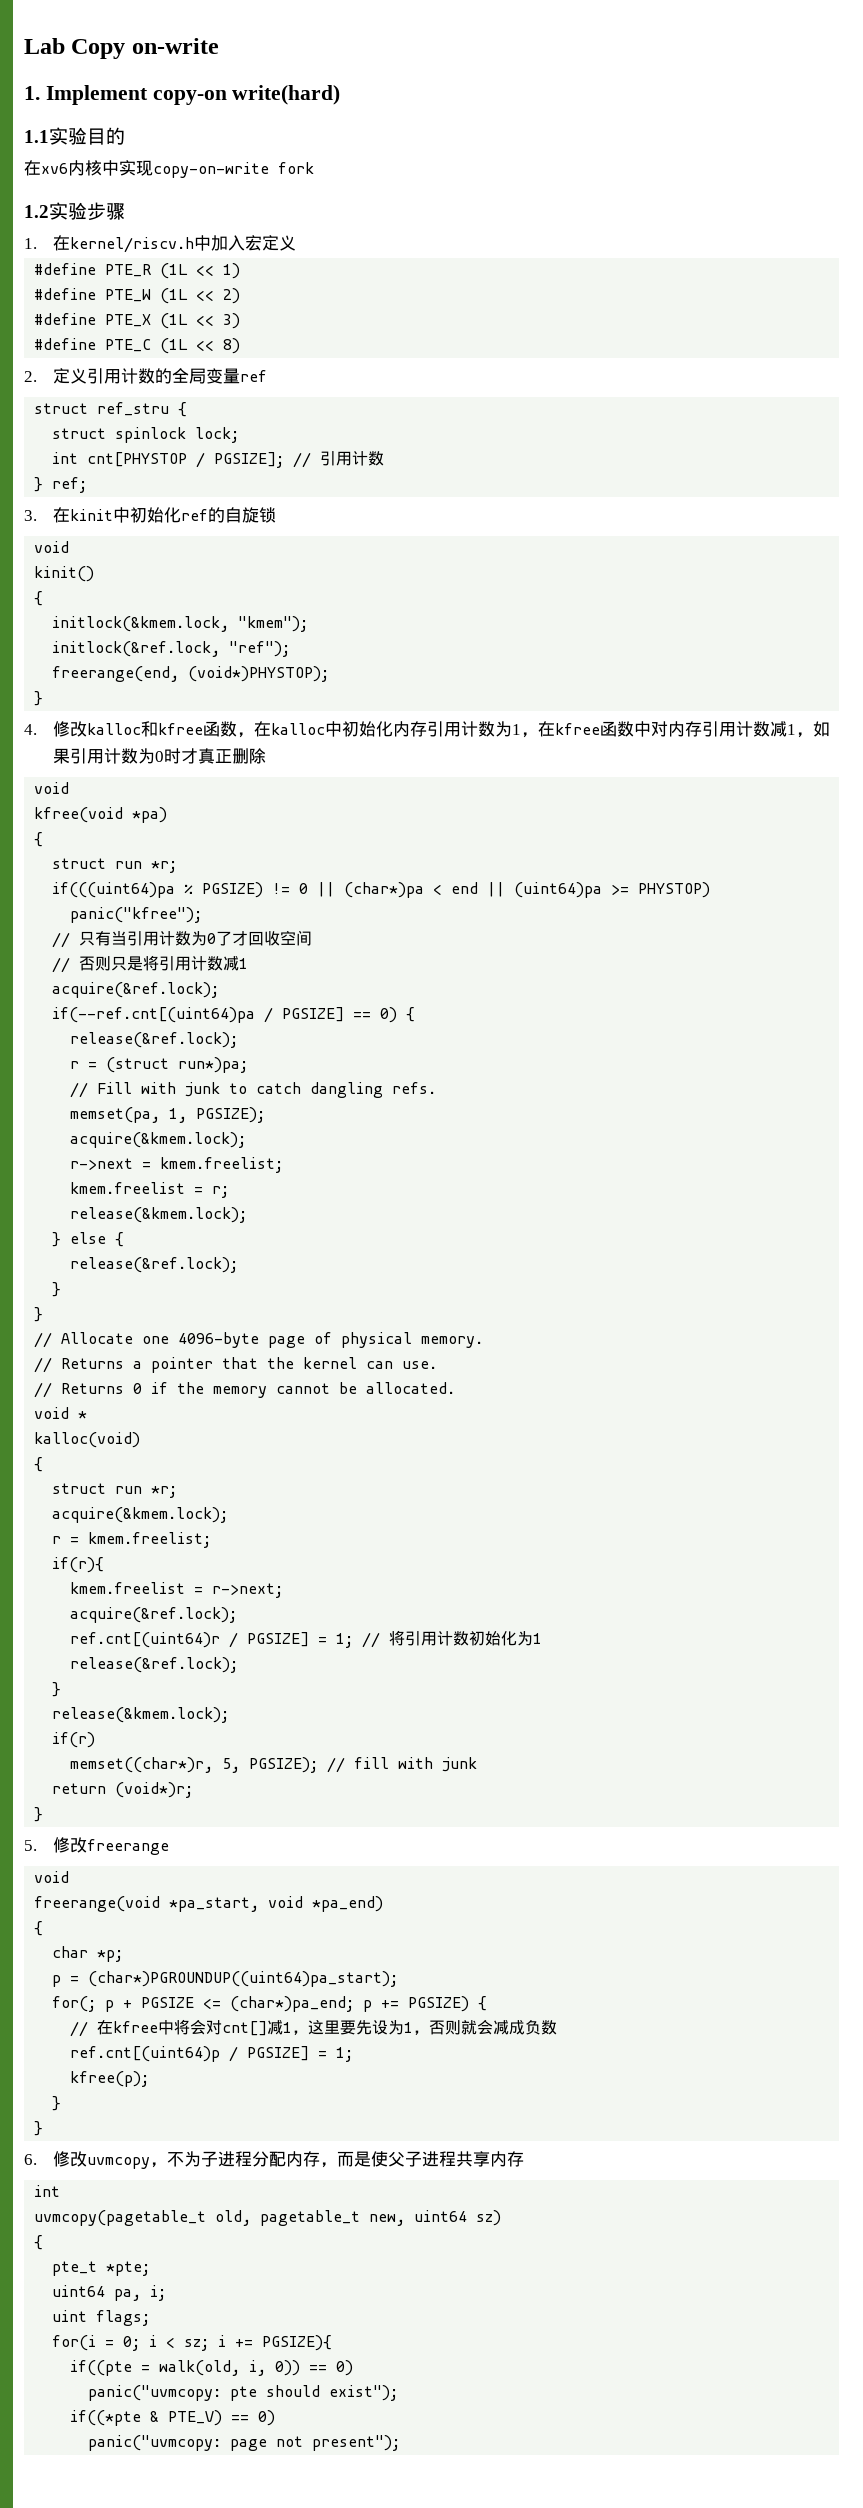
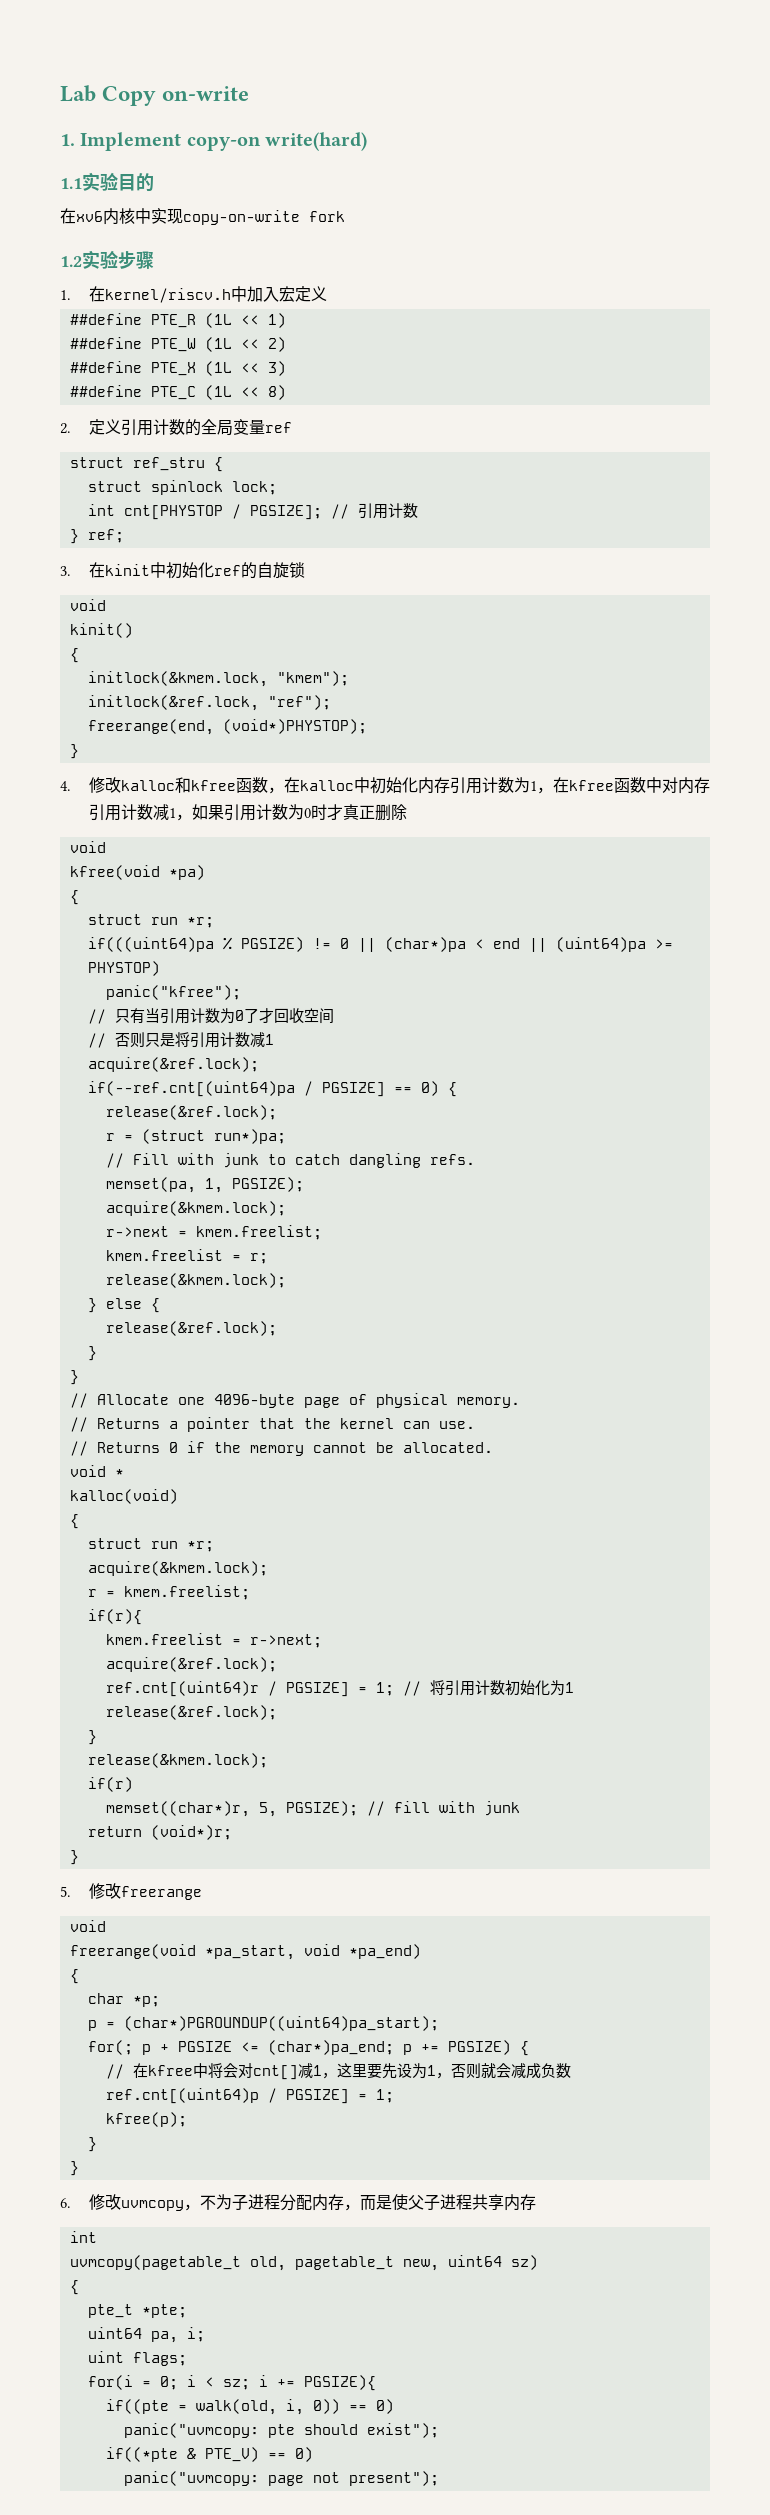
- #define PTE_R (1L << 1)
+ ##define PTE_R (1L << 1)
- #define PTE_W (1L << 2)
+ ##define PTE_W (1L << 2)
- #define PTE_X (1L << 3)
+ ##define PTE_X (1L << 3)
- #define PTE_C (1L << 8)
+ ##define PTE_C (1L << 8)

